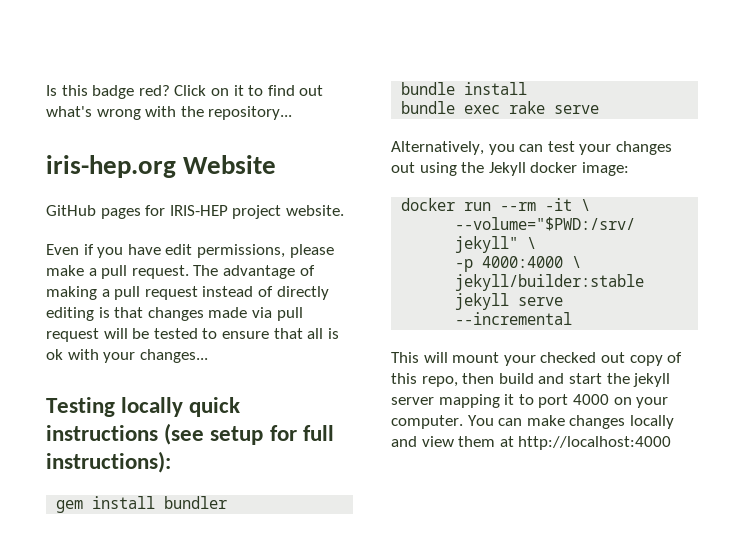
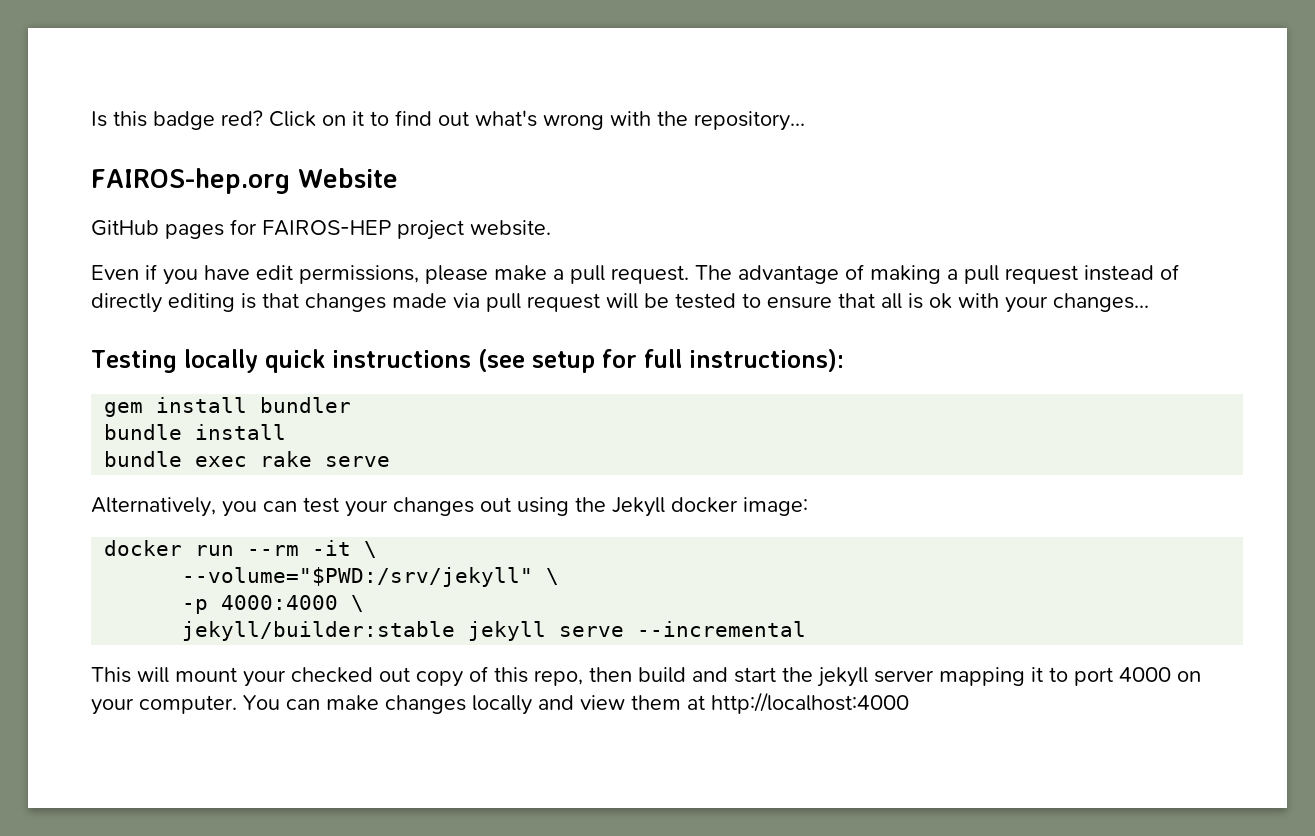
- iris-hep.org Website
+ FAIROS-hep.org Website
- GitHub pages for IRIS-HEP project website.
+ GitHub pages for FAIROS-HEP project website.

